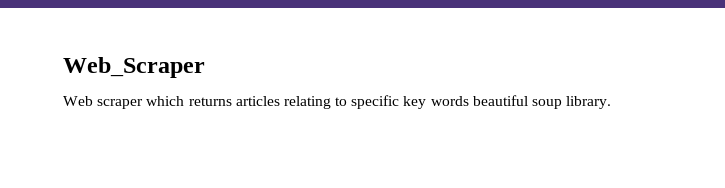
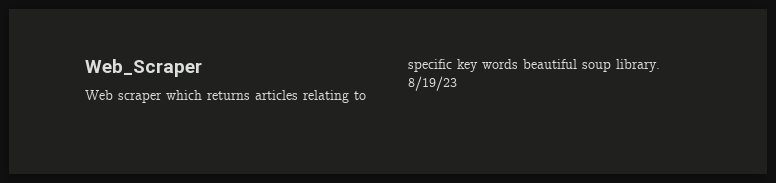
+ 8/19/23

